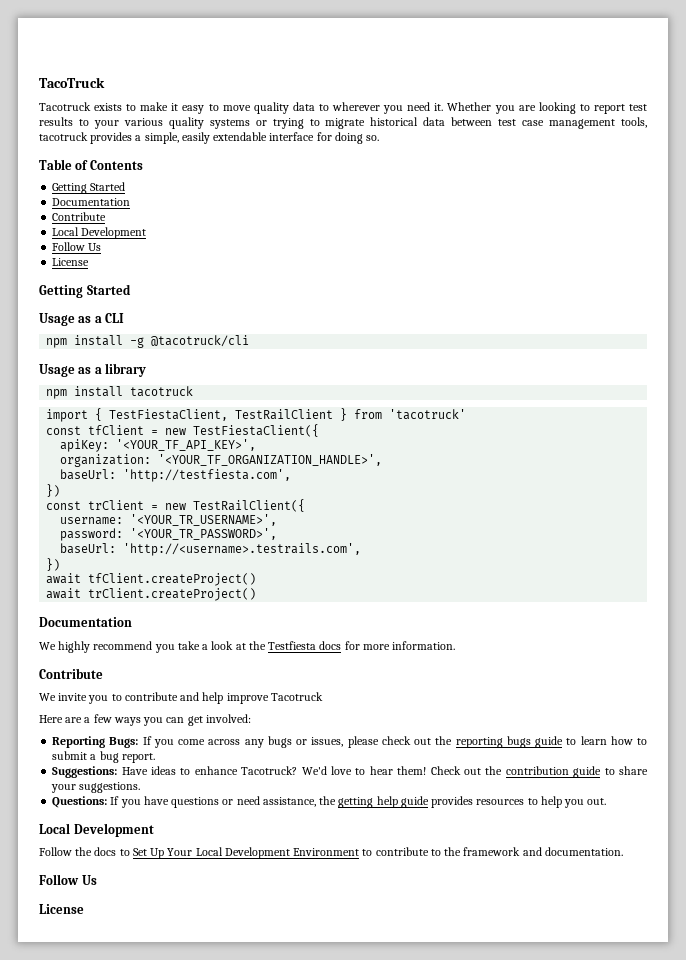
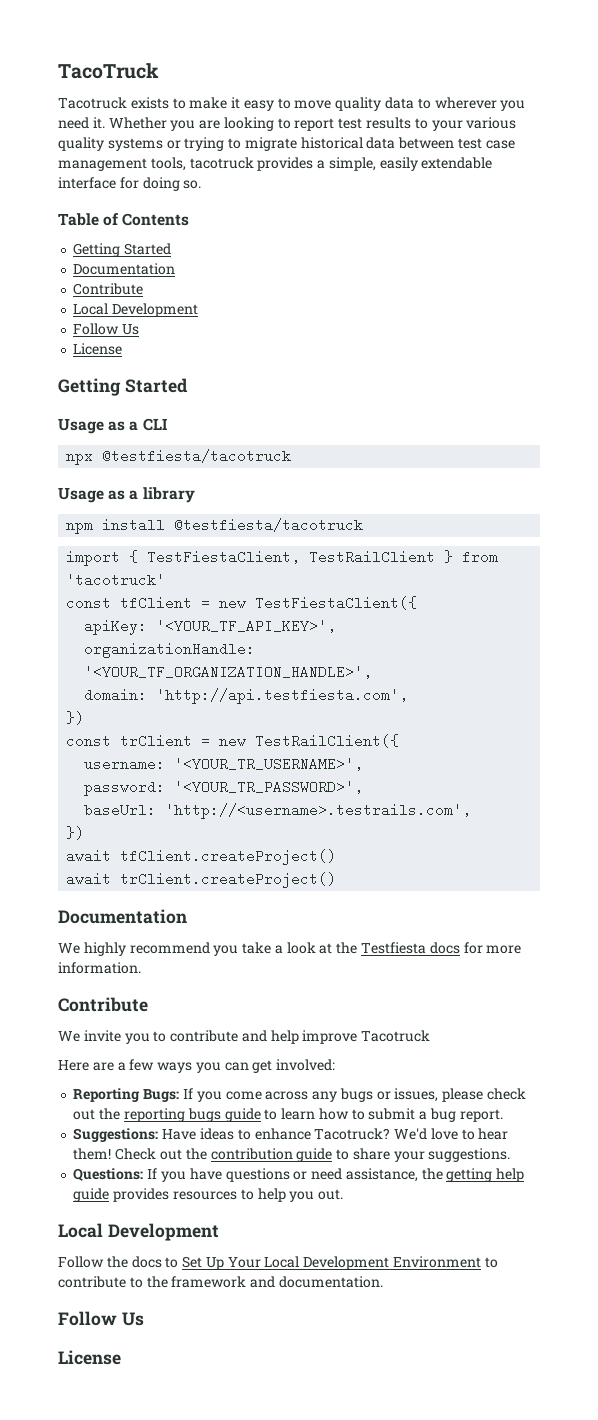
- npm install -g @tacotruck/cli
+ npx @testfiesta/tacotruck
- npm install tacotruck
+ npm install @testfiesta/tacotruck
- organization: '<YOUR_TF_ORGANIZATION_HANDLE>',
+ organizationHandle: '<YOUR_TF_ORGANIZATION_HANDLE>',
- baseUrl: 'http://testfiesta.com',
+ domain: 'http://api.testfiesta.com',

